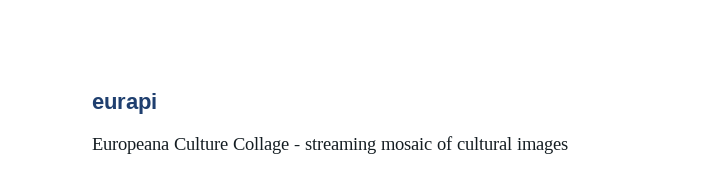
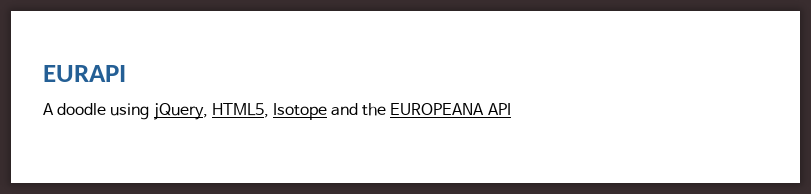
- eurapi
- Europeana Culture Collage - streaming mosaic of cultural images
+ EURAPI
+ A doodle using jQuery, HTML5, Isotope and the EUROPEANA API

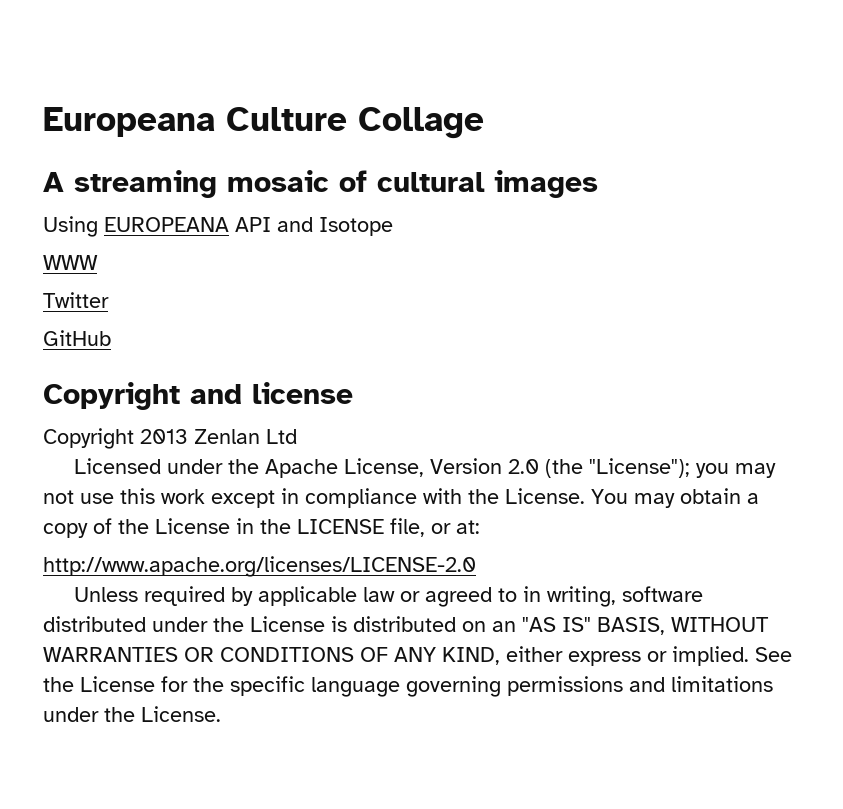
- EURAPI
- A doodle using jQuery, HTML5, Isotope and the EUROPEANA API
+ Europeana Culture Collage
+ A streaming mosaic of cultural images
+ Using EUROPEANA API and Isotope
+ WWW
+ Twitter
+ GitHub
+ Copyright and license
+ Copyright 2013 Zenlan Ltd
+ Licensed under the Apache License, Version 2.0 (the "License"); you may not use this work except in compliance with the License. You may obtain a copy of the License in the LICENSE file, or at:
+ http://www.apache.org/licenses/LICENSE-2.0
+ Unless required by applicable law or agreed to in writing, software distributed under the License is distributed on an "AS IS" BASIS, WITHOUT WARRANTIES OR CONDITIONS OF ANY KIND, either express or implied. See the License for the specific language governing permissions and limitations under the License.

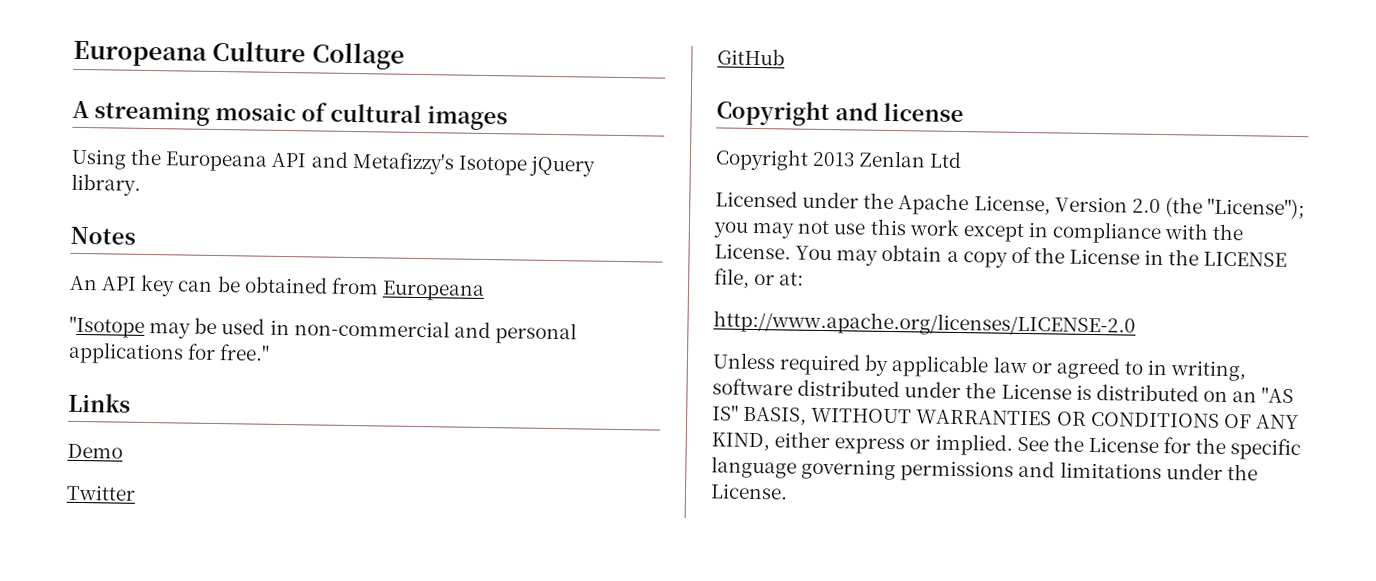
- Using EUROPEANA API and Isotope
- WWW
+ Using the Europeana API and Metafizzy's Isotope jQuery library.
+ Notes
+ An API key can be obtained from Europeana
+ "Isotope may be used in non-commercial and personal applications for free."
+ Links
+ Demo

